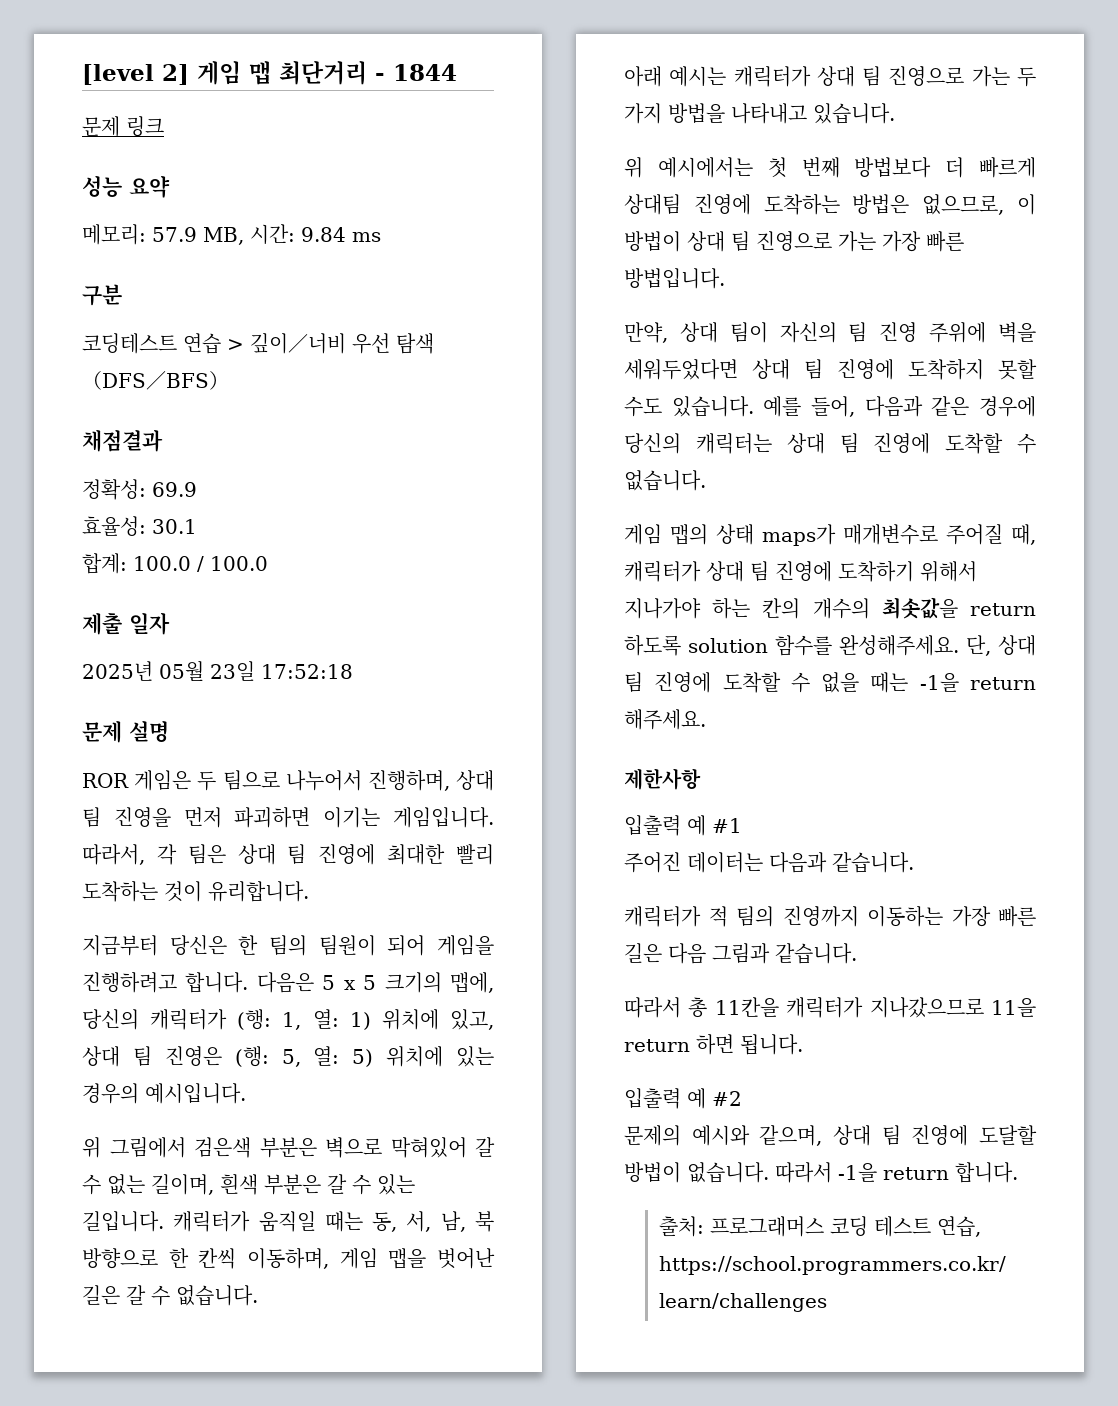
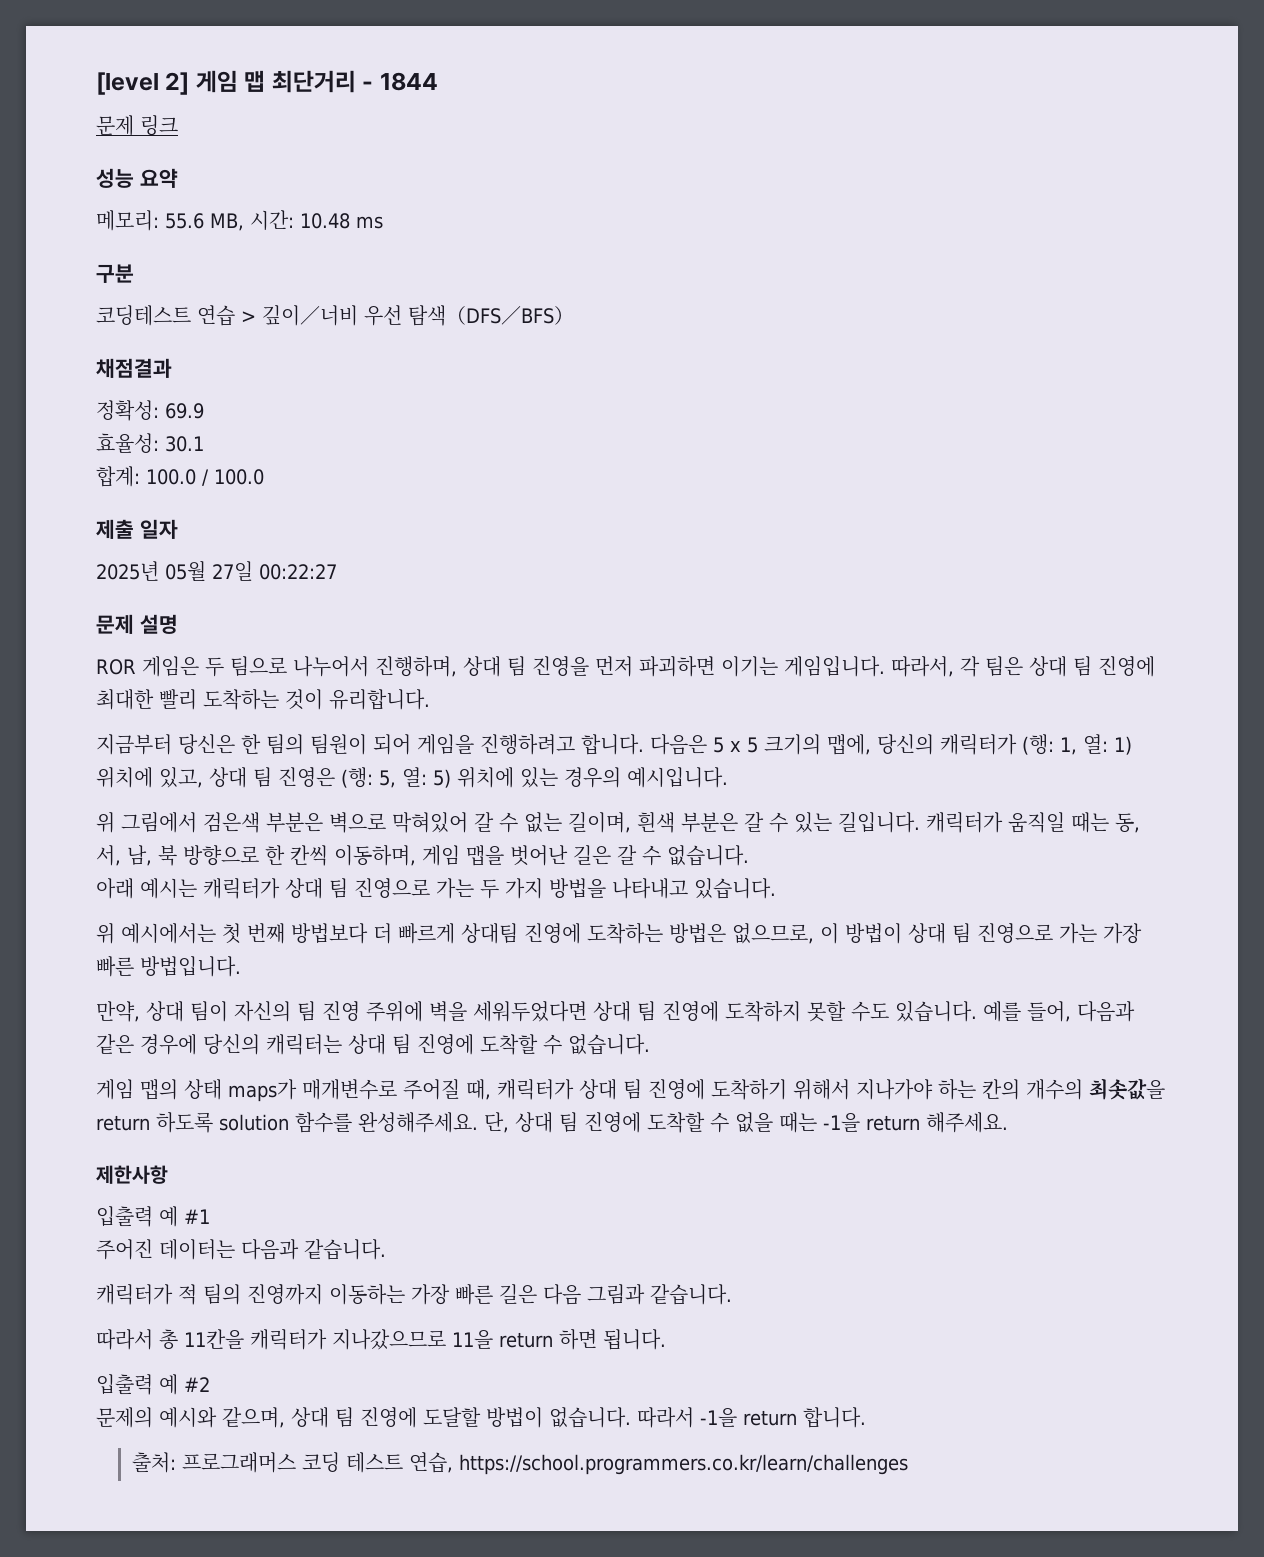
- 메모리: 57.9 MB, 시간: 9.84 ms
+ 메모리: 55.6 MB, 시간: 10.48 ms
- 2025년 05월 23일 17:52:18
+ 2025년 05월 27일 00:22:27

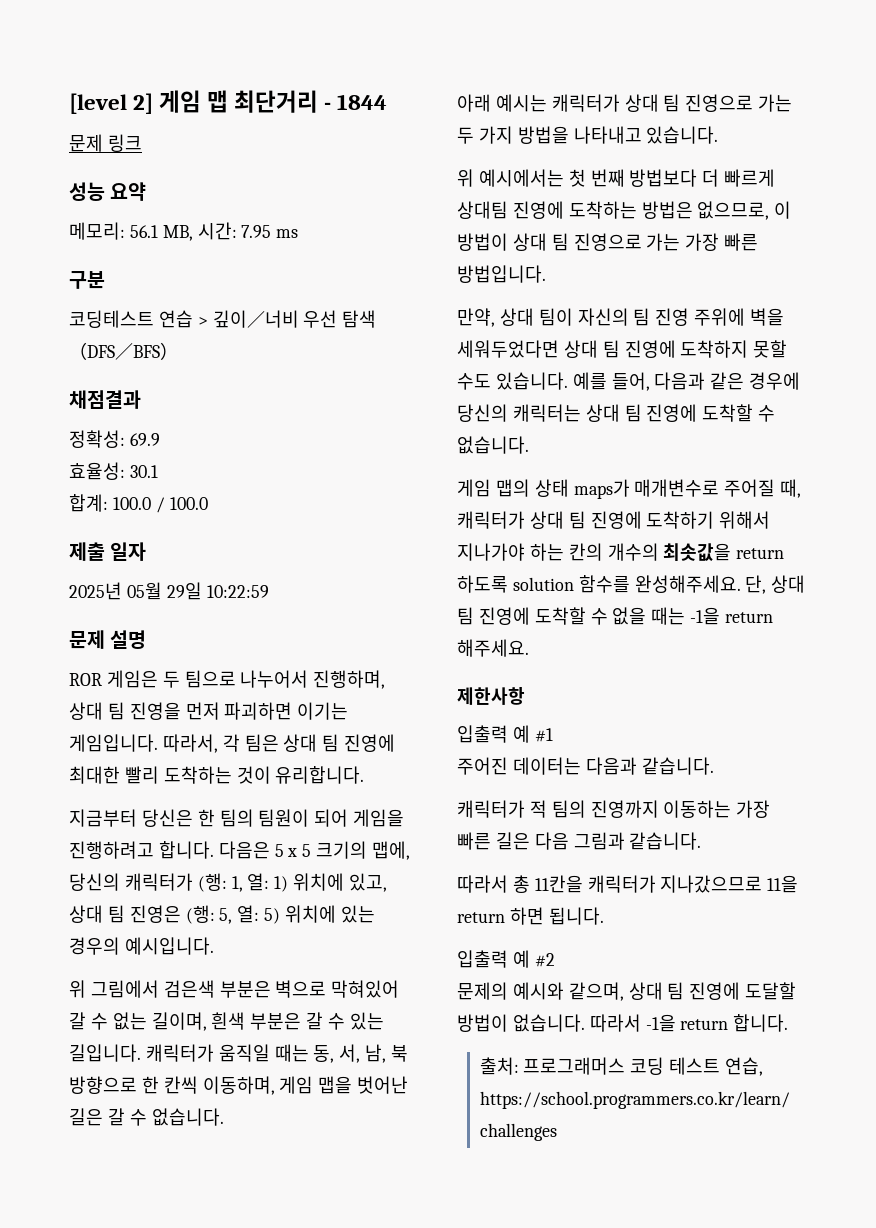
- 메모리: 55.6 MB, 시간: 10.48 ms
+ 메모리: 56.1 MB, 시간: 7.95 ms
- 2025년 05월 27일 00:22:27
+ 2025년 05월 29일 10:22:59

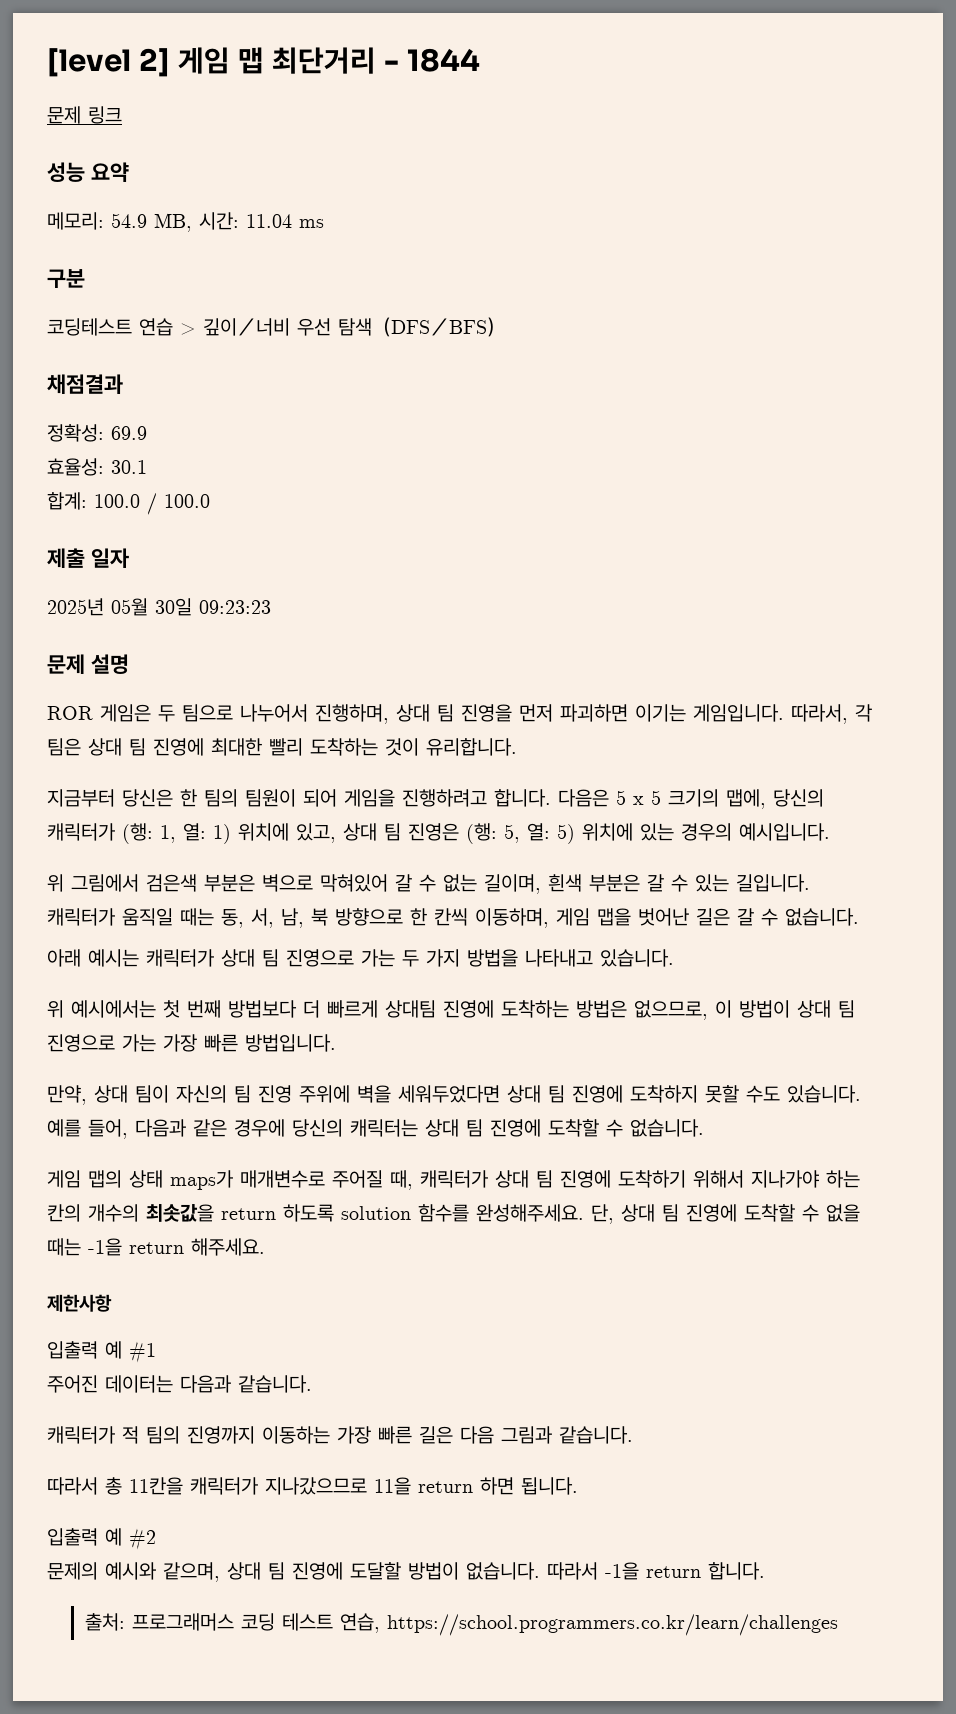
- 메모리: 56.1 MB, 시간: 7.95 ms
+ 메모리: 54.9 MB, 시간: 11.04 ms
- 2025년 05월 29일 10:22:59
+ 2025년 05월 30일 09:23:23

